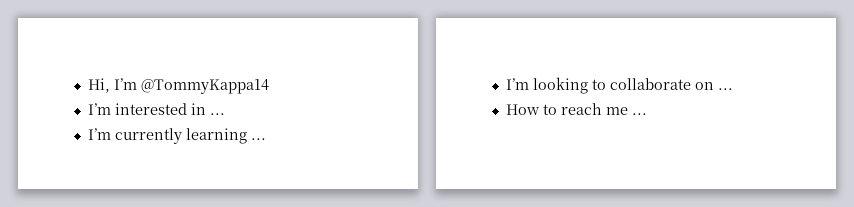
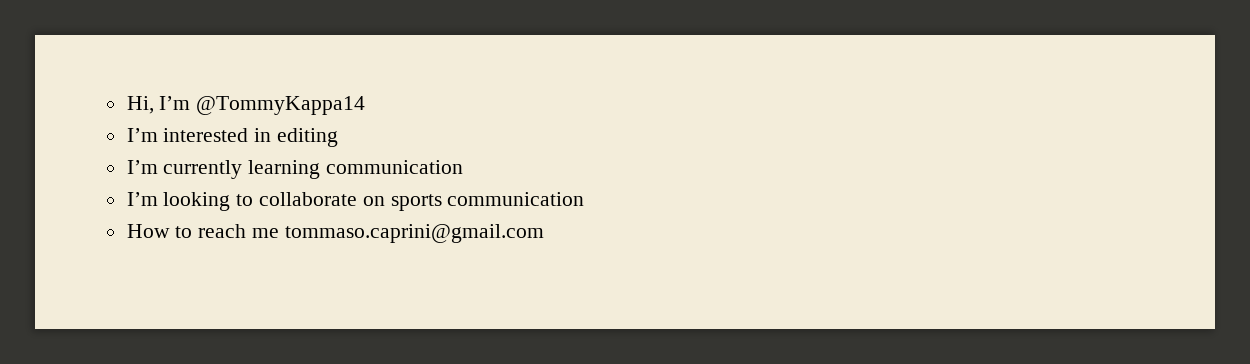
- I’m interested in ...
+ I’m interested in editing
- I’m currently learning ...
+ I’m currently learning communication
- I’m looking to collaborate on ...
+ I’m looking to collaborate on sports communication
- How to reach me ...
+ How to reach me tommaso.caprini@gmail.com

